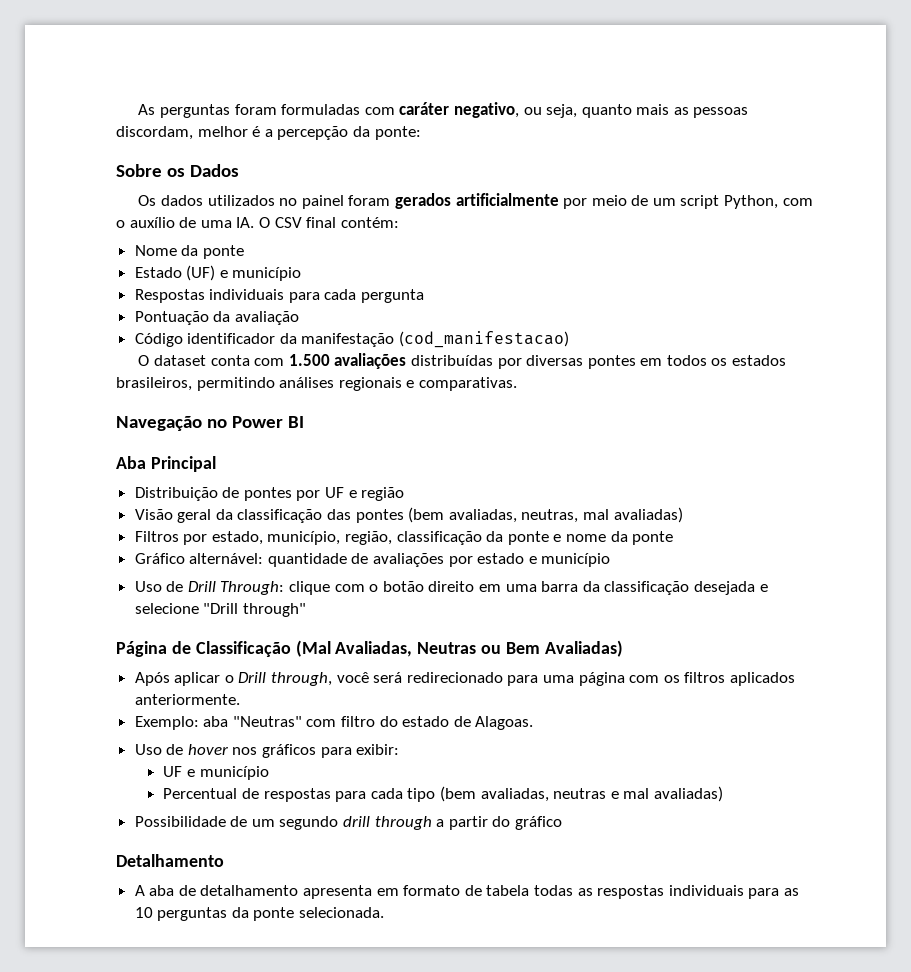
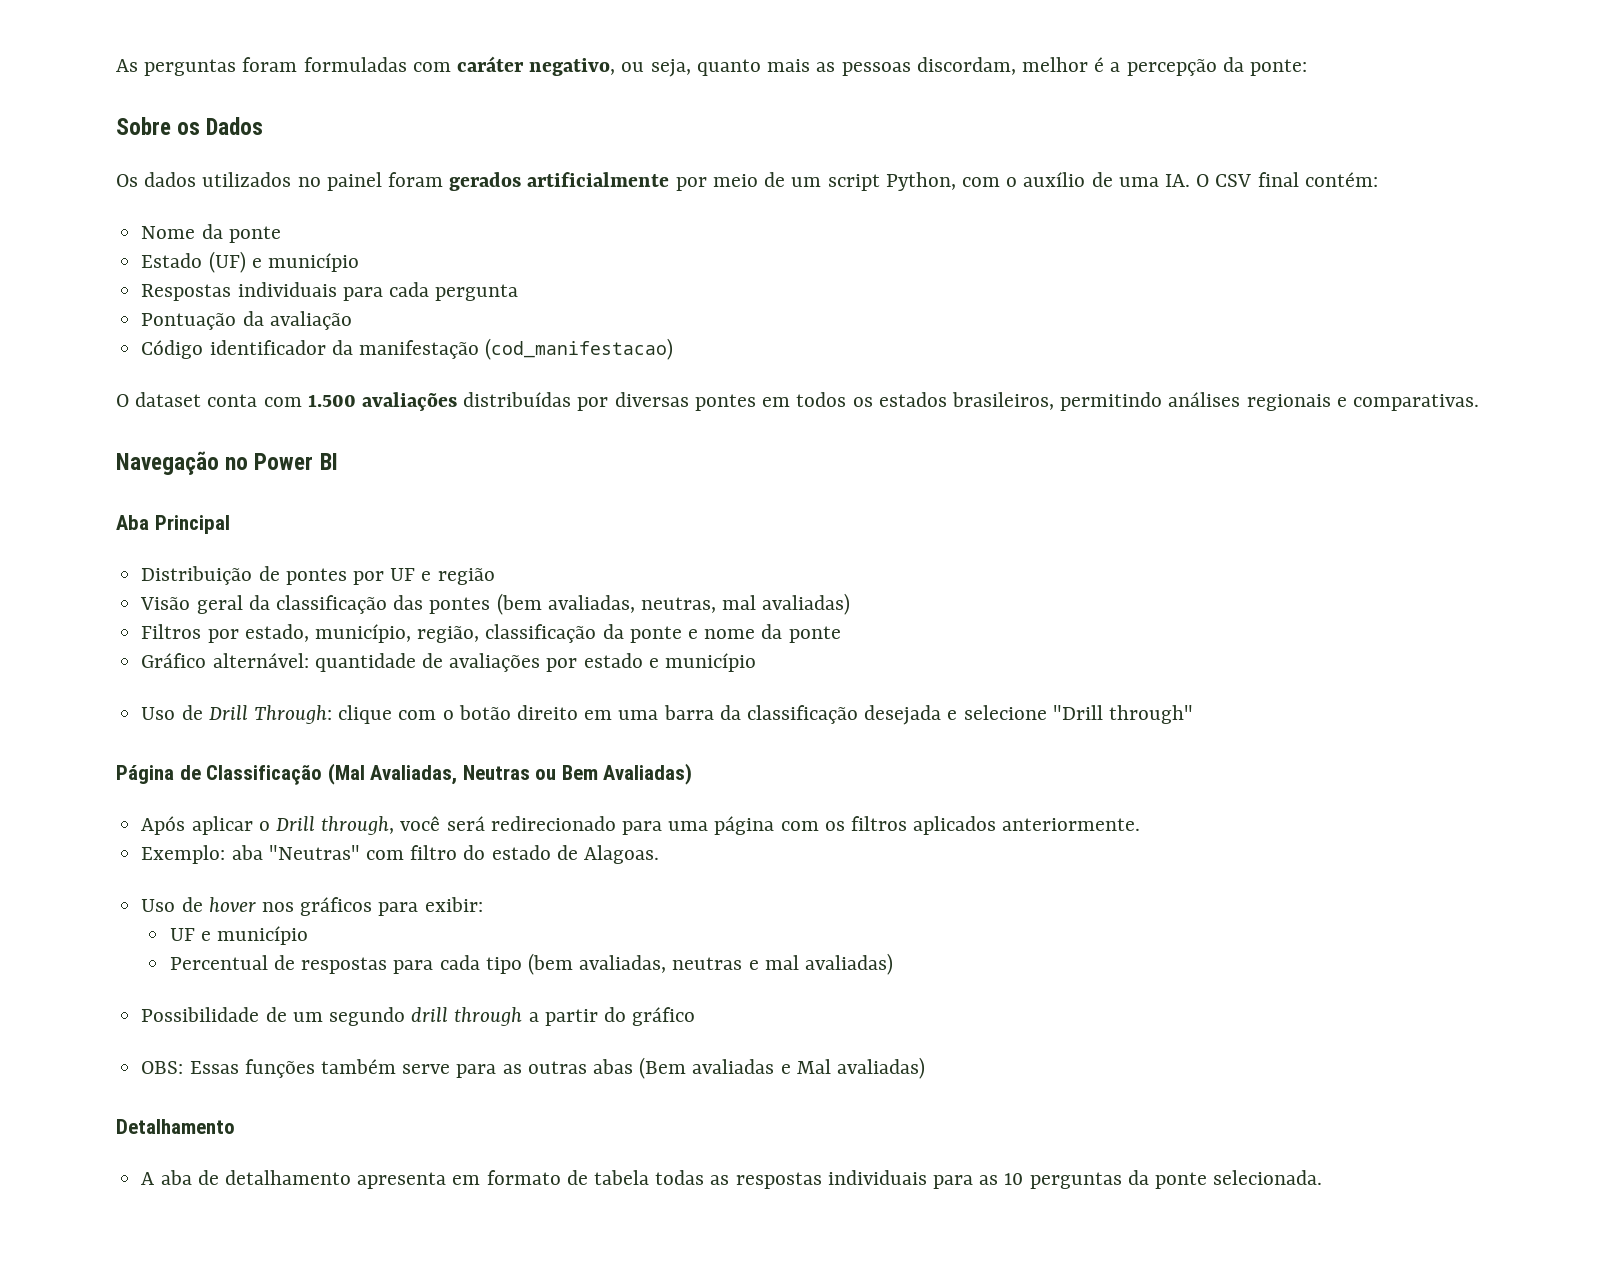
+ OBS: Essas funções também serve para as outras abas (Bem avaliadas e Mal avaliadas)

